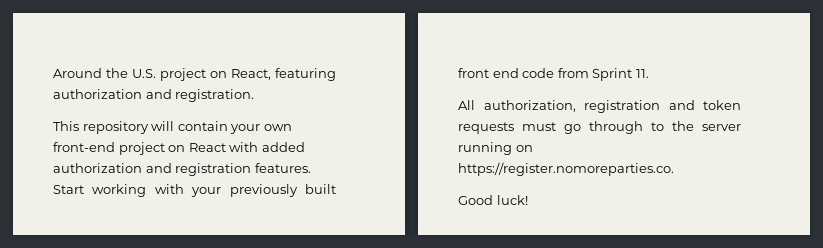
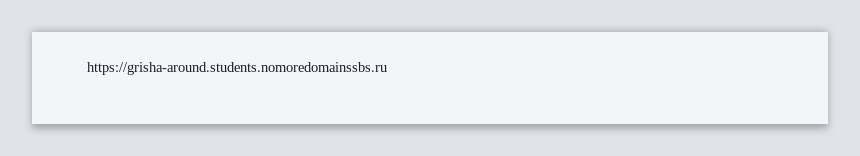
- Around the U.S. project on React, featuring authorization and registration.
- This repository will contain your own front-end project on React with added authorization and registration features. Start working with your previously built front end code from Sprint 11.
- All authorization, registration and token requests must go through to the server running on https://register.nomoreparties.co.
- Good luck!
+ https://grisha-around.students.nomoredomainssbs.ru

